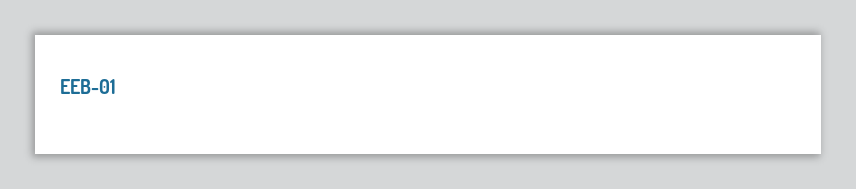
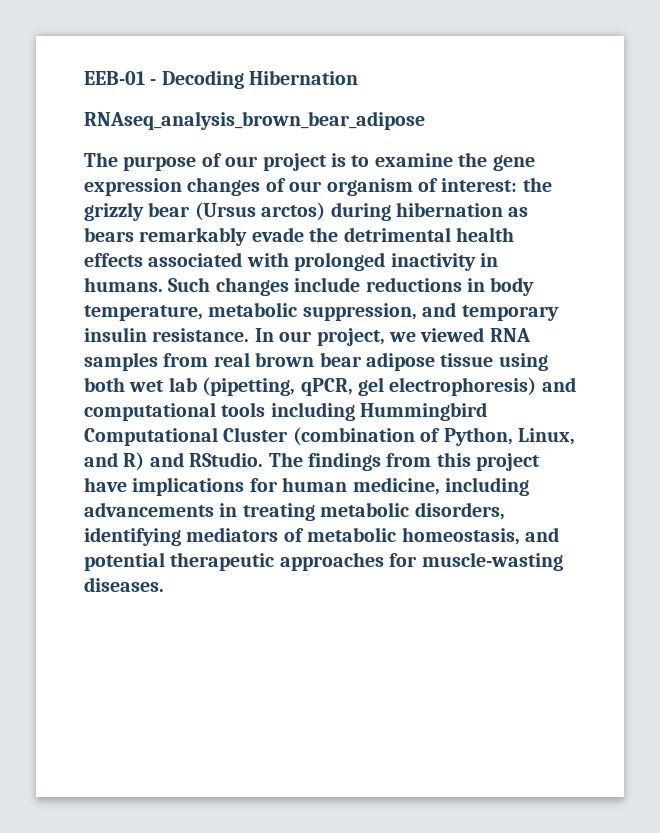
- EEB-01
+ EEB-01 - Decoding Hibernation
+ RNAseq_analysis_brown_bear_adipose
+ The purpose of our project is to examine the gene expression changes of our organism of interest: the grizzly bear (Ursus arctos) during hibernation as bears remarkably evade the detrimental health effects associated with prolonged inactivity in humans. Such changes include reductions in body temperature, metabolic suppression, and temporary insulin resistance. In our project, we viewed RNA samples from real brown bear adipose tissue using both wet lab (pipetting, qPCR, gel electrophoresis) and computational tools including Hummingbird Computational Cluster (combination of Python, Linux, and R) and RStudio. The findings from this project have implications for human medicine, including advancements in treating metabolic disorders, identifying mediators of metabolic homeostasis, and potential therapeutic approaches for muscle-wasting diseases.

